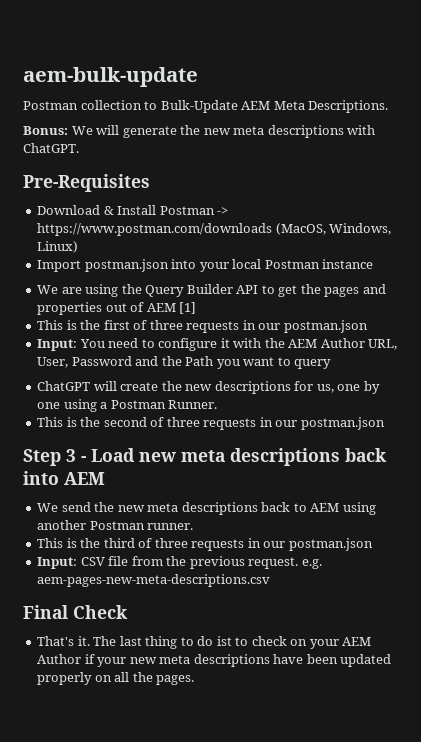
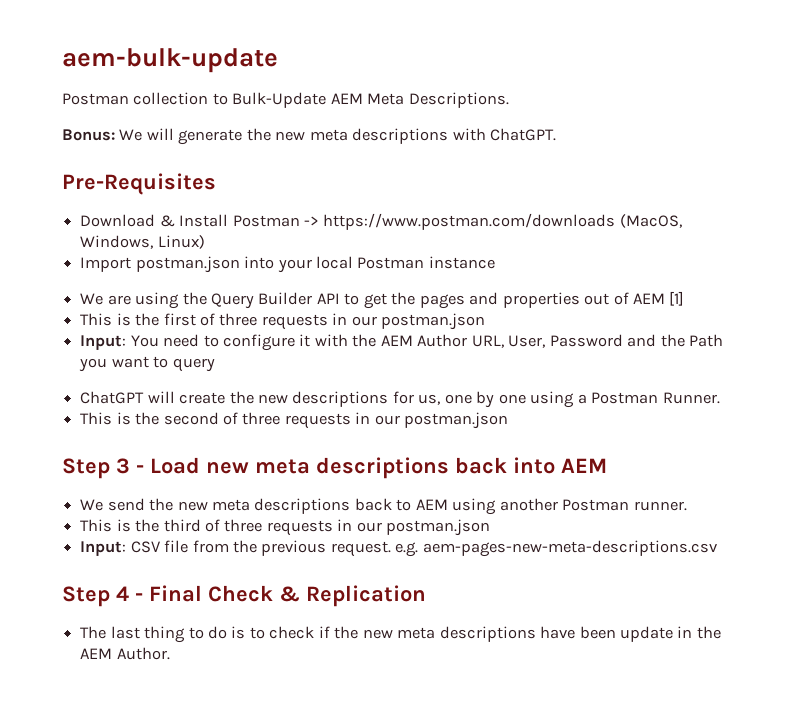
- Final Check
- That's it. The last thing to do ist to check on your AEM Author if your new meta descriptions have been updated properly on all the pages.
+ Step 4 - Final Check & Replication
+ The last thing to do is to check if the new meta descriptions have been update in the AEM Author.

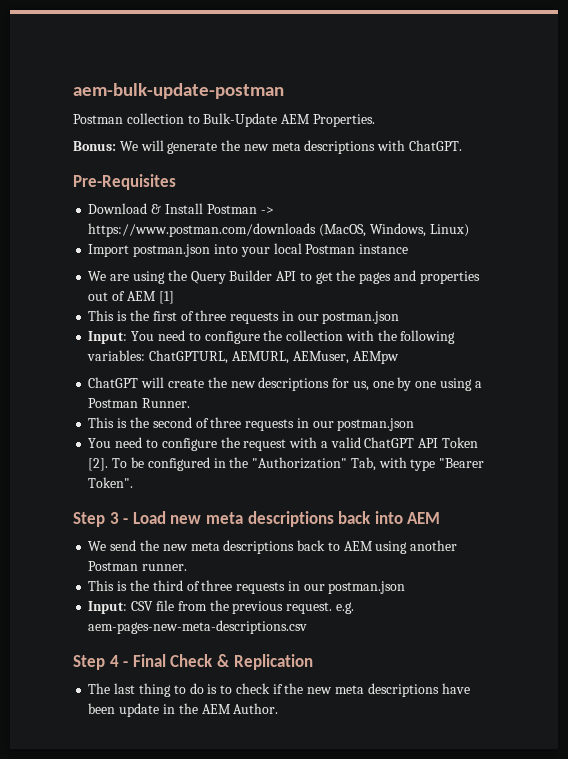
- aem-bulk-update
+ aem-bulk-update-postman
- Postman collection to Bulk-Update AEM Meta Descriptions.
+ Postman collection to Bulk-Update AEM Properties.
- Input: You need to configure it with the AEM Author URL, User, Password and the Path you want to query
+ Input: You need to configure the collection with the following variables: ChatGPTURL, AEMURL, AEMuser, AEMpw
+ You need to configure the request with a valid ChatGPT API Token [2]. To be configured in the "Authorization" Tab, with type "Bearer Token".

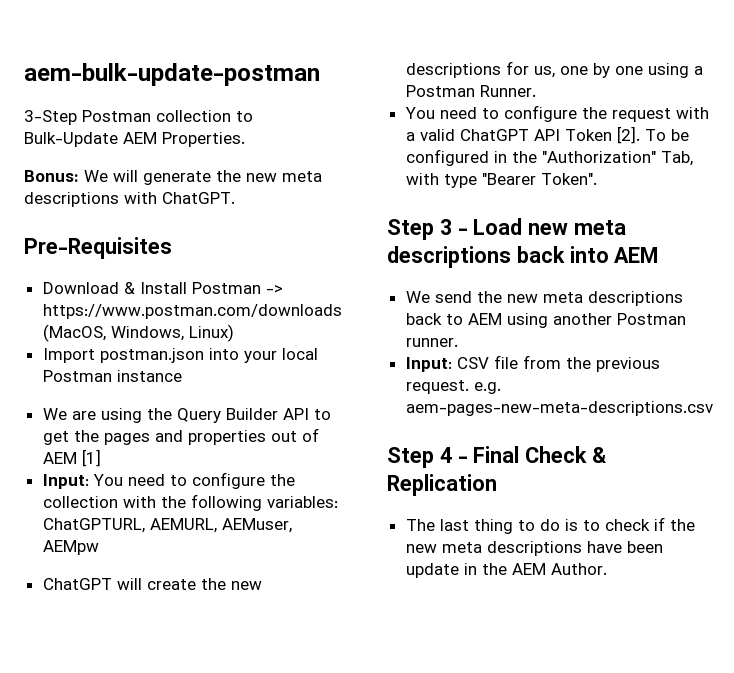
- Postman collection to Bulk-Update AEM Properties.
+ 3-Step Postman collection to Bulk-Update AEM Properties.
- This is the first of three requests in our postman.json
- This is the second of three requests in our postman.json
- This is the third of three requests in our postman.json

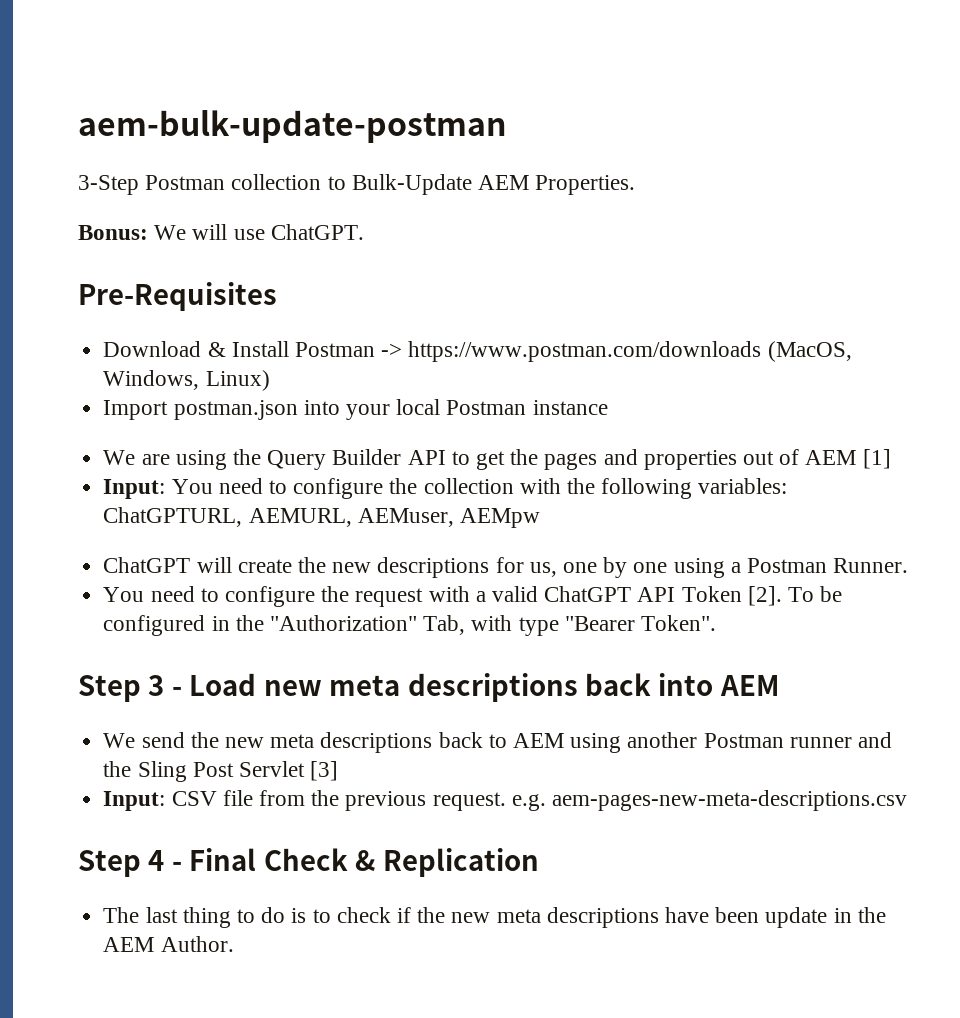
- Bonus: We will generate the new meta descriptions with ChatGPT.
+ Bonus: We will use ChatGPT.
- We send the new meta descriptions back to AEM using another Postman runner.
+ We send the new meta descriptions back to AEM using another Postman runner and the Sling Post Servlet [3]

